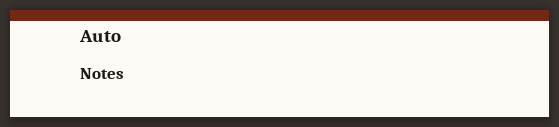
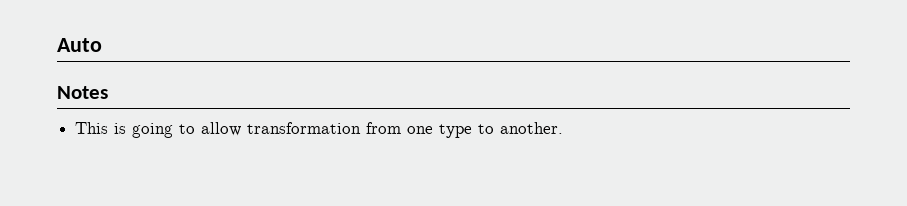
+ This is going to allow transformation from one type to another.

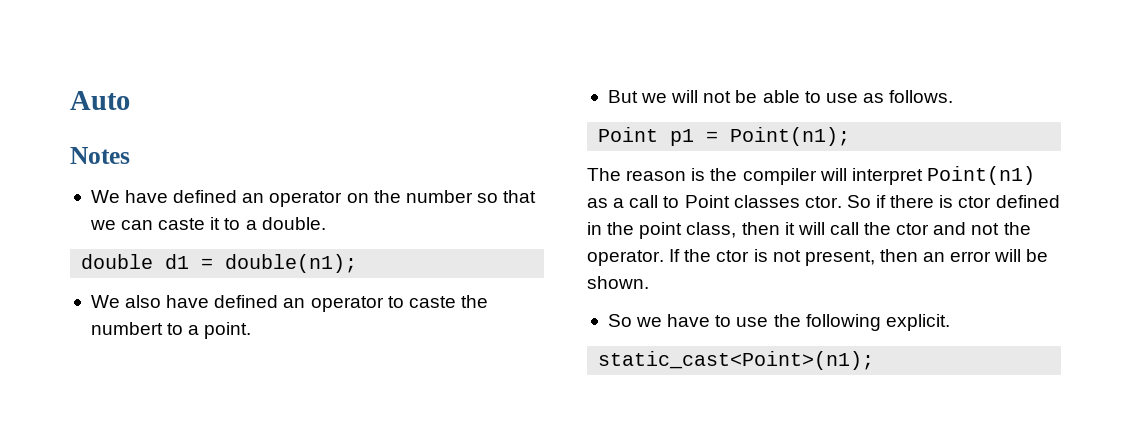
- This is going to allow transformation from one type to another.
+ We have defined an operator on the number so that we can caste it to a double.
+ double d1 = double(n1);
+ We also have defined an operator to caste the numbert to a point.
+ But we will not be able to use as follows.
+ Point p1 = Point(n1);
+ The reason is the compiler will interpret Point(n1) as a call to Point classes ctor. So if there is ctor defined in the point class, then it will call the ctor and not the operator. If the ctor is not present, then an error will be shown.
+ So we have to use the following explicit.
+ static_cast<Point>(n1);

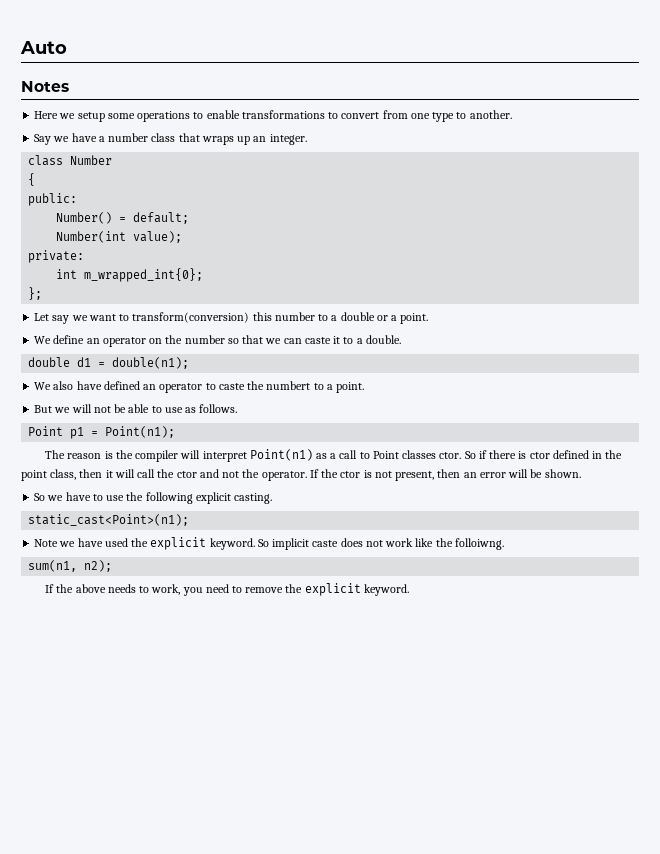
- We have defined an operator on the number so that we can caste it to a double.
+ Here we setup some operations to enable transformations to convert from one type to another.
+ Say we have a number class that wraps up an integer.
+ class Number
+ {
+ public:
+ Number() = default;
+ Number(int value);
+ private:
+ int m_wrapped_int{0};
+ };
+ Let say we want to transform(conversion) this number to a double or a point.
+ We define an operator on the number so that we can caste it to a double.
- So we have to use the following explicit.
+ So we have to use the following explicit casting.
+ Note we have used the explicit keyword. So implicit caste does not work like the folloiwng.
+ sum(n1, n2);
+ If the above needs to work, you need to remove the explicit keyword.

